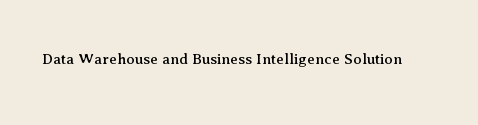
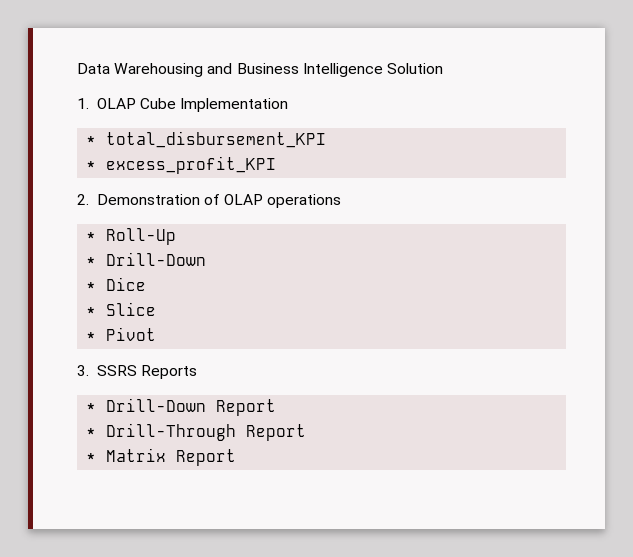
- Data Warehouse and Business Intelligence Solution
+ Data Warehousing and Business Intelligence Solution
+ 1. OLAP Cube Implementation
+ * total_disbursement_KPI
+ * excess_profit_KPI
+ 2. Demonstration of OLAP operations
+ * Roll-Up
+ * Drill-Down
+ * Dice
+ * Slice
+ * Pivot
+ 3. SSRS Reports
+ * Drill-Down Report
+ * Drill-Through Report
+ * Matrix Report

